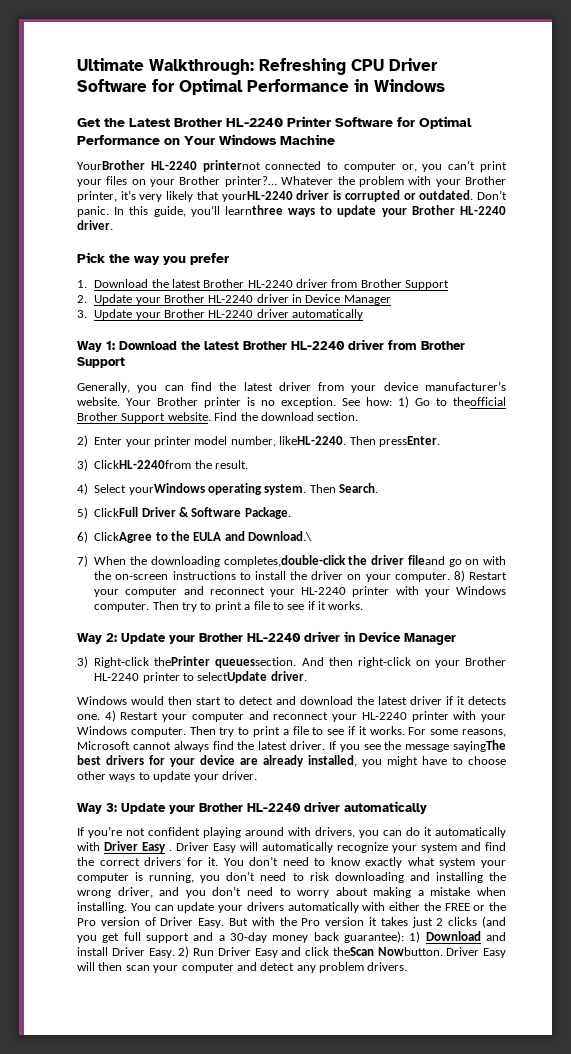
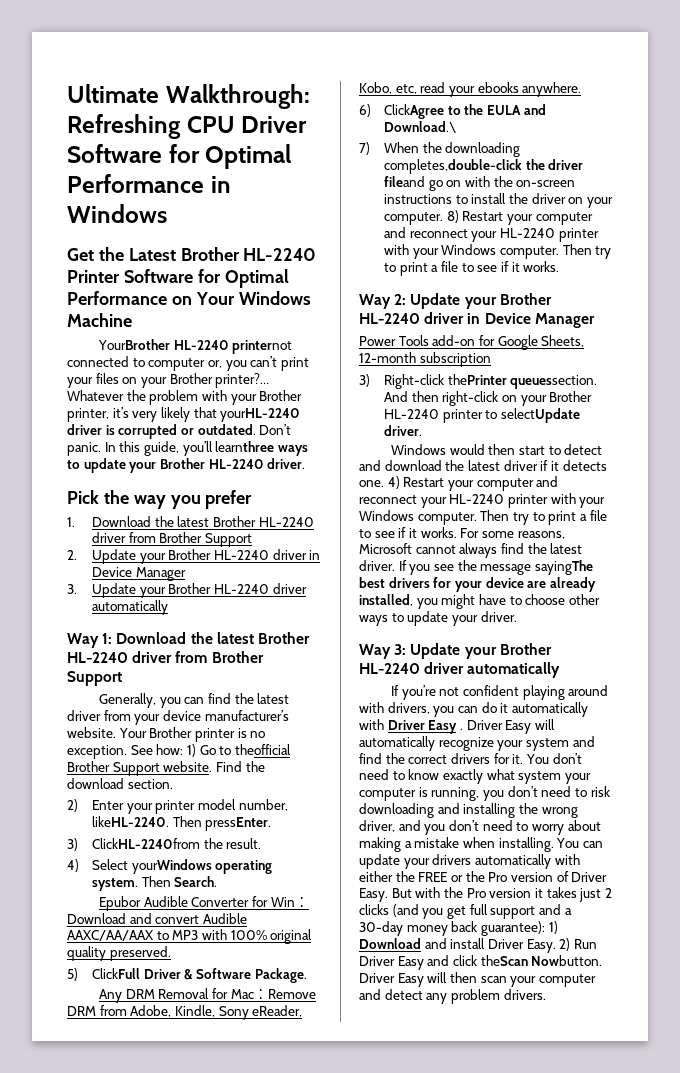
+ Epubor Audible Converter for Win：Download and convert Audible AAXC/AA/AAX to MP3 with 100% original quality preserved.
+ Any DRM Removal for Mac：Remove DRM from Adobe, Kindle, Sony eReader, Kobo, etc, read your ebooks anywhere.
+ Power Tools add-on for Google Sheets, 12-month subscription

